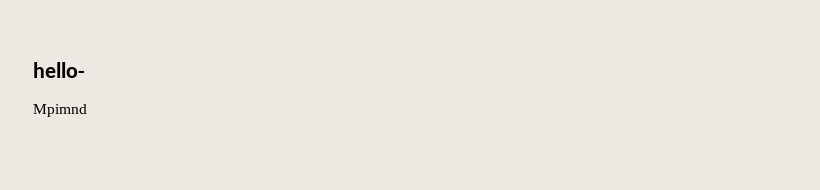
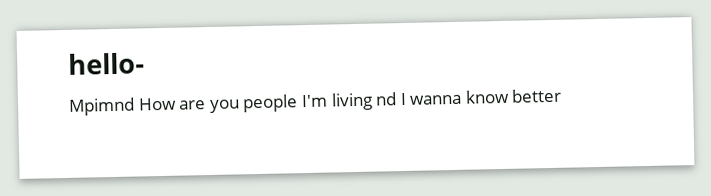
- Mpimnd
+ Mpimnd How are you people I'm living nd I wanna know better

